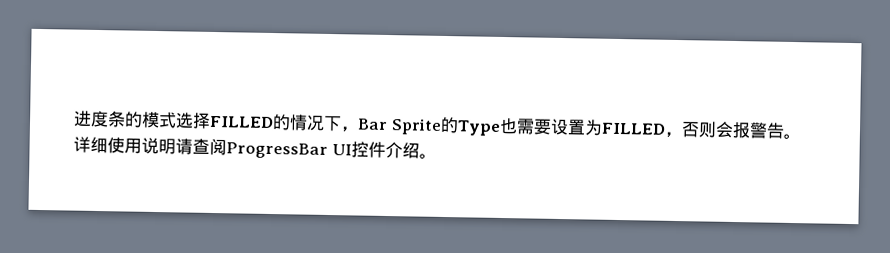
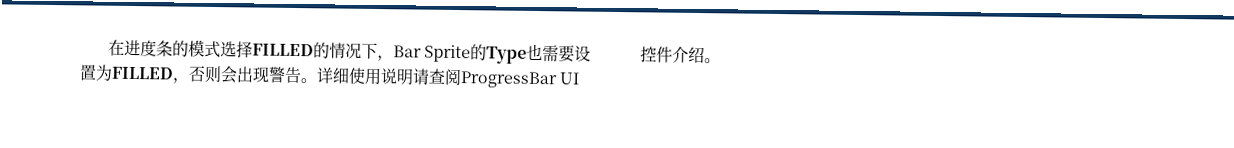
- 进度条的模式选择FILLED的情况下，Bar Sprite的Type也需要设置为FILLED，否则会报警告。
+ 在进度条的模式选择FILLED的情况下，Bar Sprite的Type也需要设置为FILLED，否则会出现警告。

